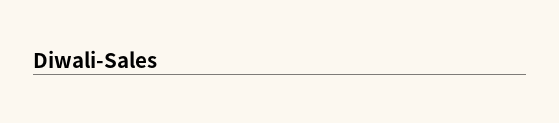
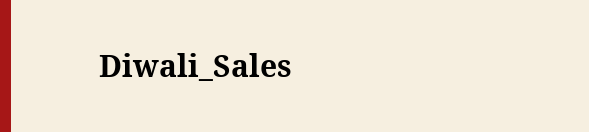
- Diwali-Sales
+ Diwali_Sales

